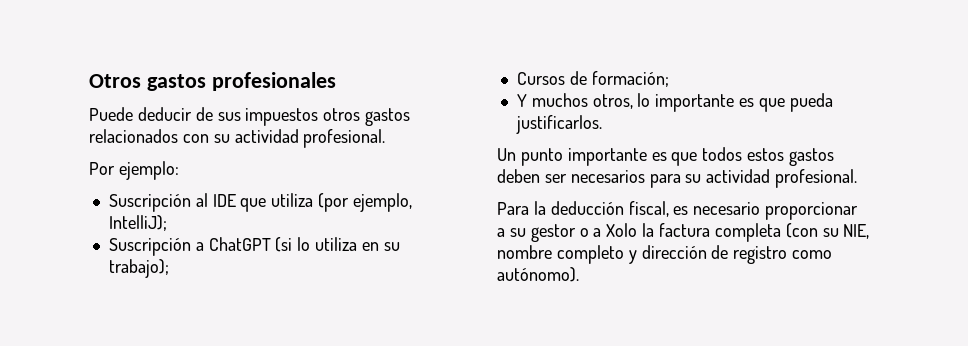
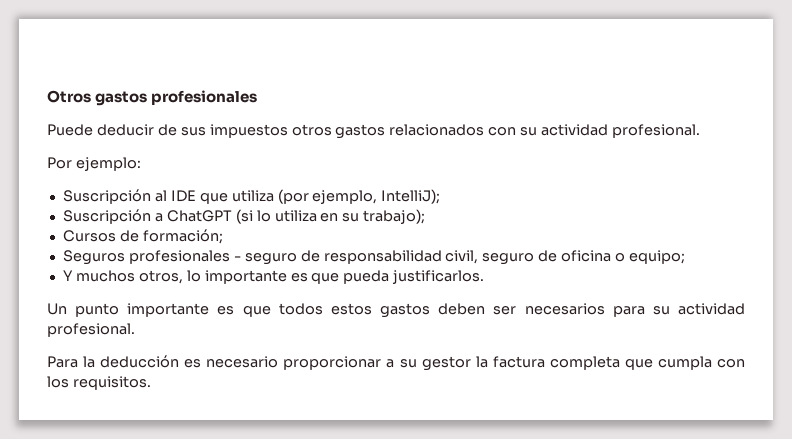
+ Seguros profesionales - seguro de responsabilidad civil, seguro de oficina o equipo;
- Para la deducción fiscal, es necesario proporcionar a su gestor o a Xolo la factura completa (con su NIE, nombre completo y dirección de registro como autónomo).
+ Para la deducción es necesario proporcionar a su gestor la factura completa que cumpla con los requisitos.

